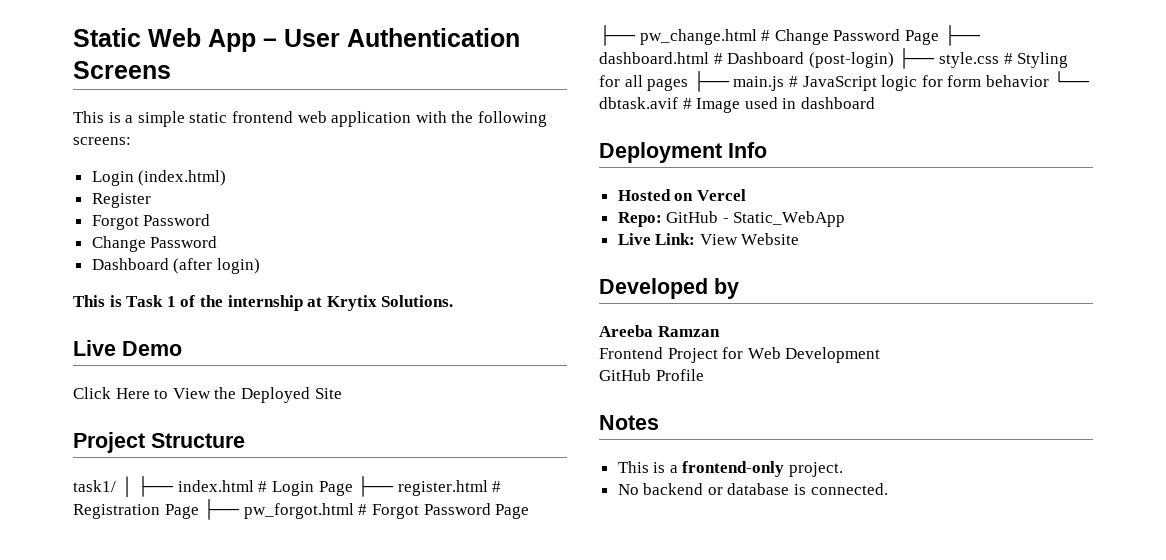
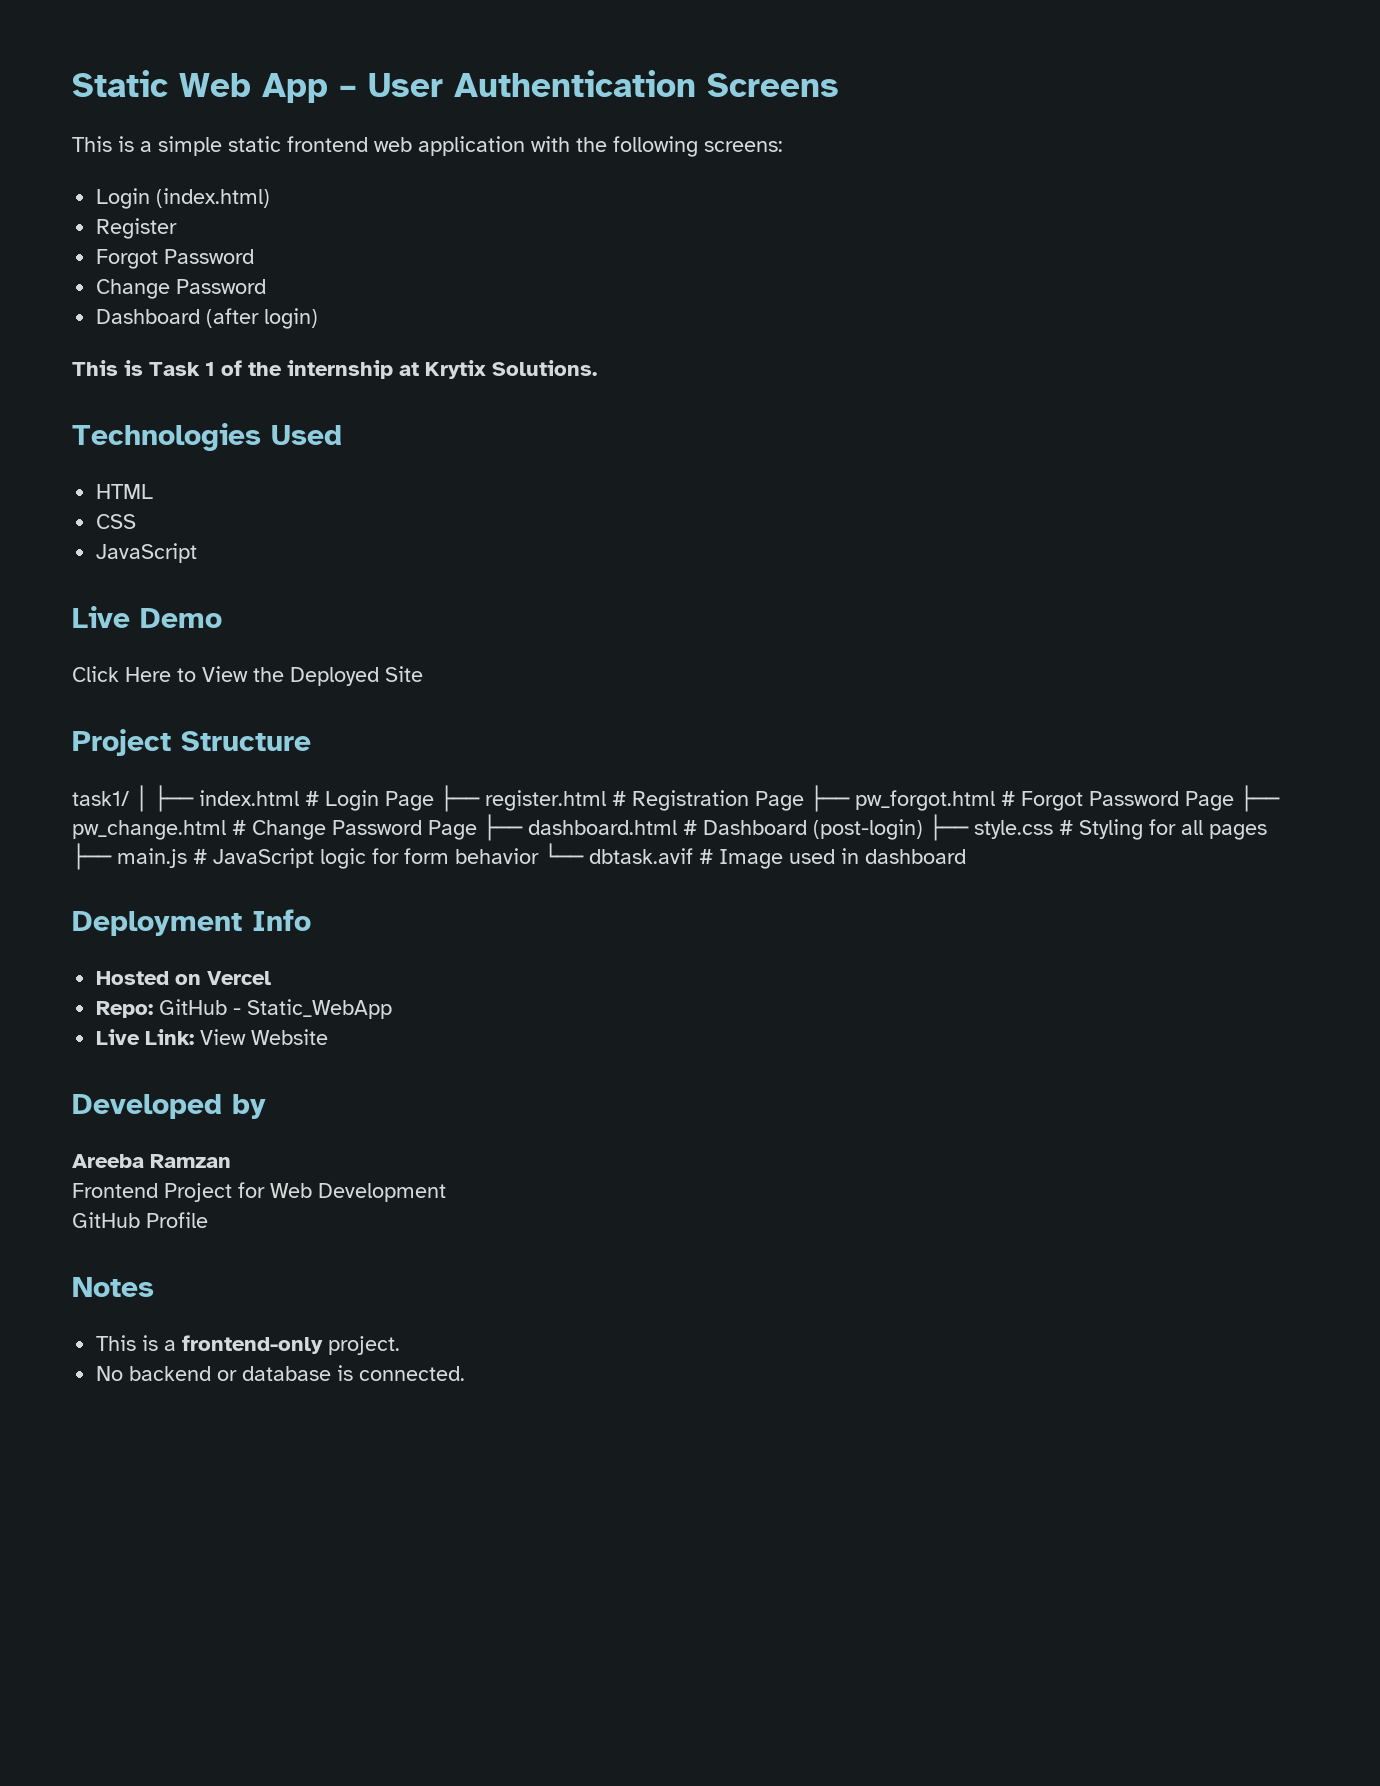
+ Technologies Used
+ HTML
+ CSS
+ JavaScript

